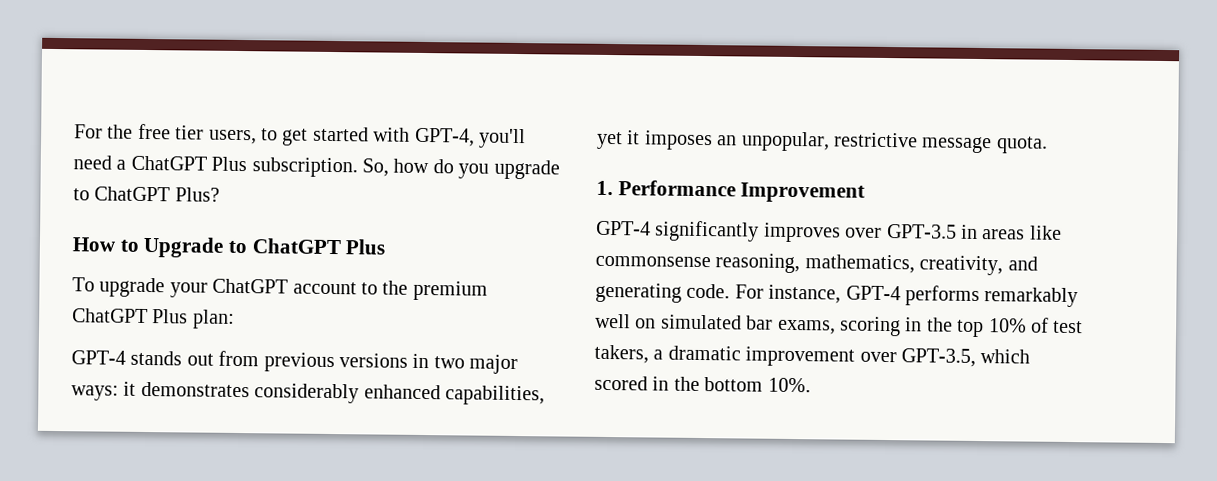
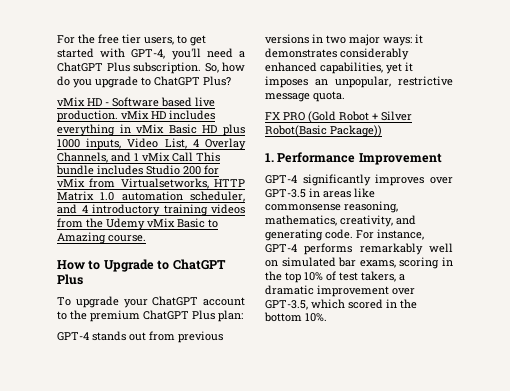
+ vMix HD - Software based live production. vMix HD includes everything in vMix Basic HD plus 1000 inputs, Video List, 4 Overlay Channels, and 1 vMix Call This bundle includes Studio 200 for vMix from Virtualsetworks, HTTP Matrix 1.0 automation scheduler, and 4 introductory training videos from the Udemy vMix Basic to Amazing course.
+ FX PRO (Gold Robot + Silver Robot(Basic Package))

